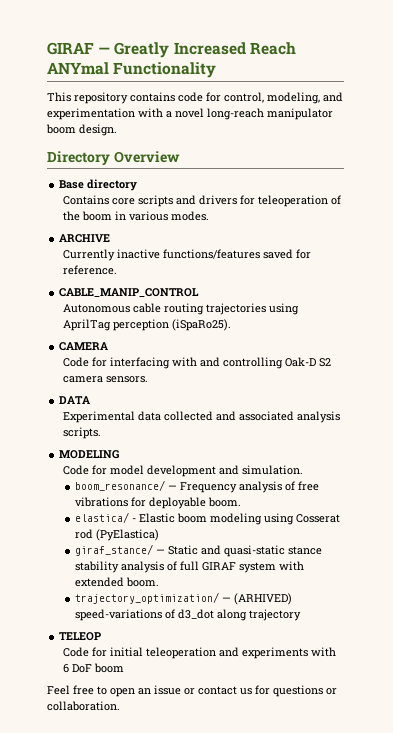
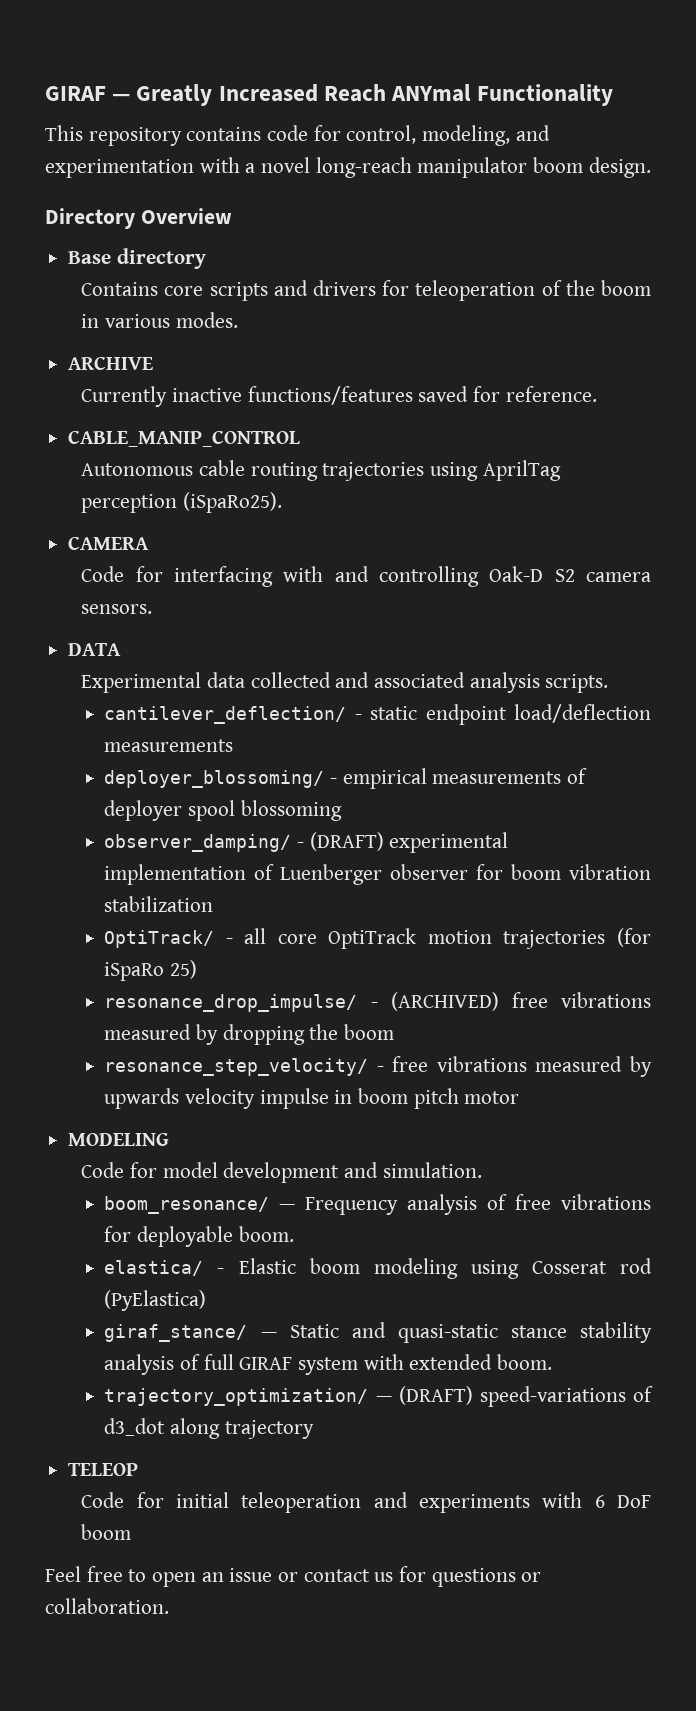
+ cantilever_deflection/ - static endpoint load/deflection measurements
+ deployer_blossoming/ - empirical measurements of deployer spool blossoming
+ observer_damping/ - (DRAFT) experimental implementation of Luenberger observer for boom vibration stabilization
+ OptiTrack/ - all core OptiTrack motion trajectories (for iSpaRo 25)
+ resonance_drop_impulse/ - (ARCHIVED) free vibrations measured by dropping the boom
+ resonance_step_velocity/ - free vibrations measured by upwards velocity impulse in boom pitch motor
- trajectory_optimization/ — (ARHIVED) speed-variations of d3_dot along trajectory
+ trajectory_optimization/ — (DRAFT) speed-variations of d3_dot along trajectory

